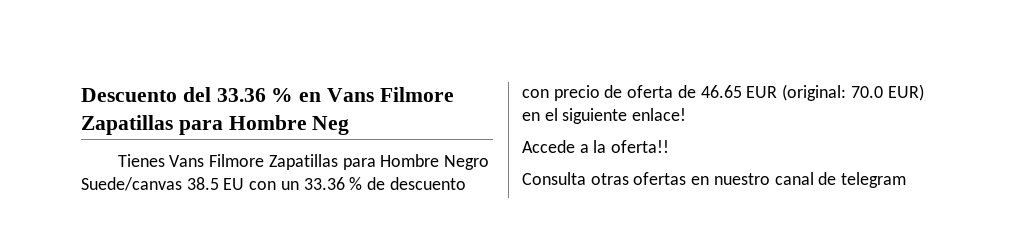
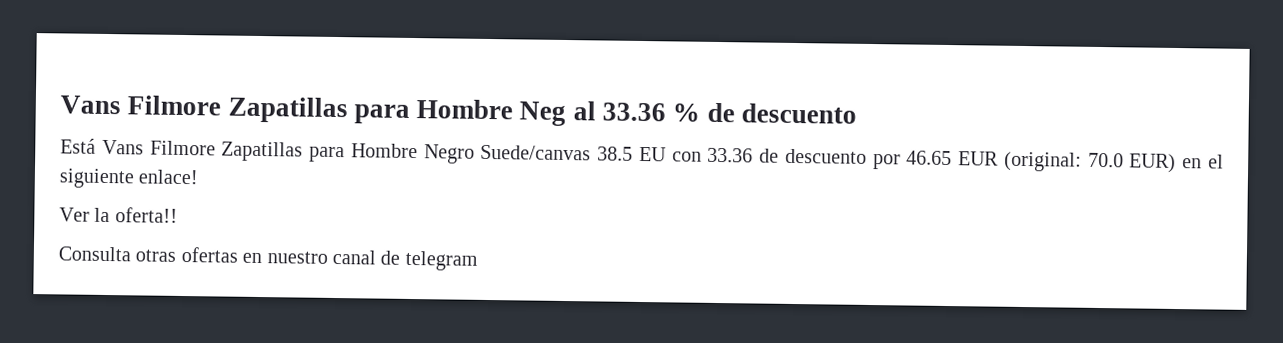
- Descuento del 33.36 % en Vans Filmore Zapatillas para Hombre Neg
- Tienes Vans Filmore Zapatillas para Hombre Negro Suede/canvas 38.5 EU con un 33.36 % de descuento con precio de oferta de 46.65 EUR (original: 70.0 EUR) en el siguiente enlace!
+ Vans Filmore Zapatillas para Hombre Neg al 33.36 % de descuento
+ Está Vans Filmore Zapatillas para Hombre Negro Suede/canvas 38.5 EU con 33.36 de descuento por 46.65 EUR (original: 70.0 EUR) en el siguiente enlace!
- Accede a la oferta!!
+ Ver la oferta!!

